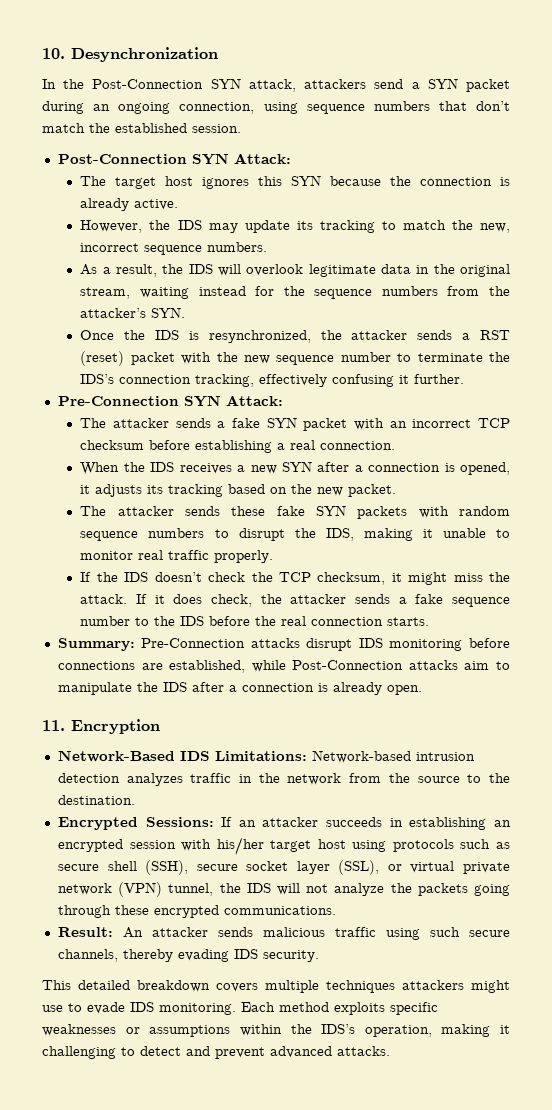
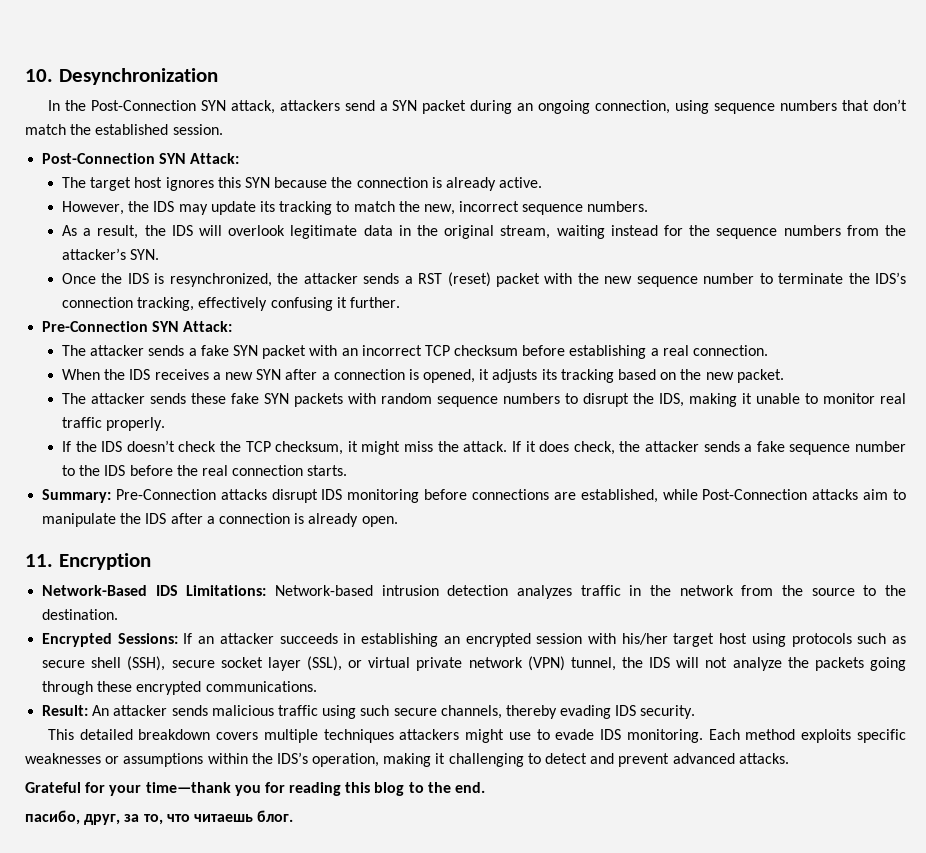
+ Grateful for your time—thank you for reading this blog to the end.
+ пасибо, друг, за то, что читаешь блог.

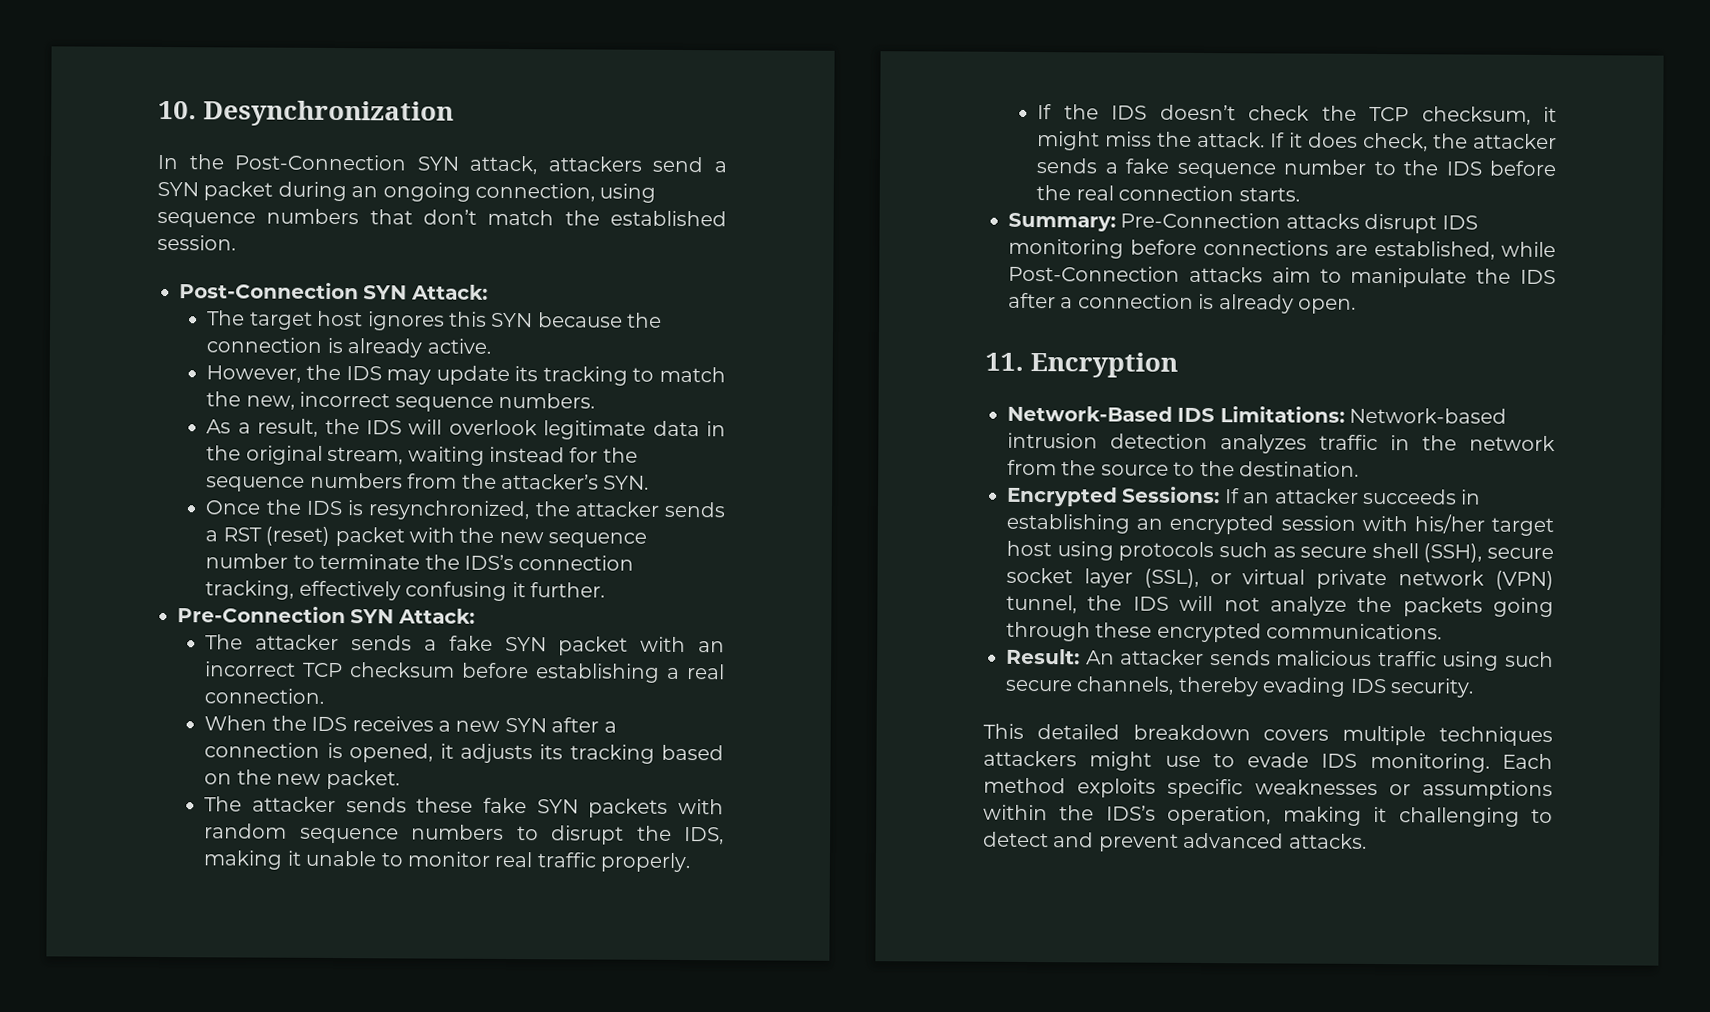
- Grateful for your time—thank you for reading this blog to the end.
- пасибо, друг, за то, что читаешь блог.

